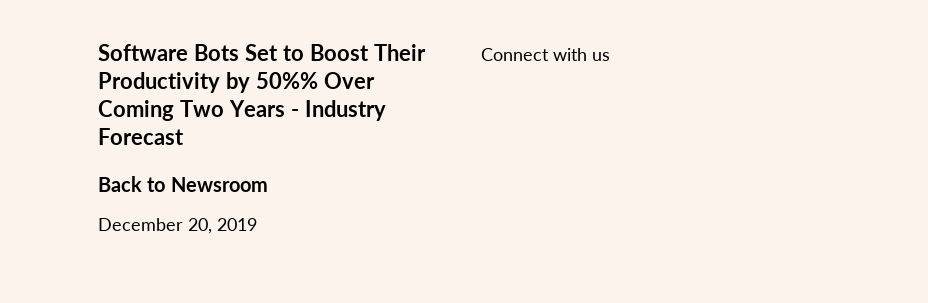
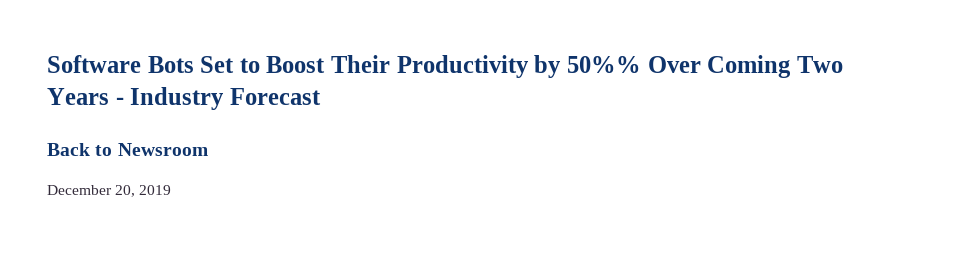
- Connect with us

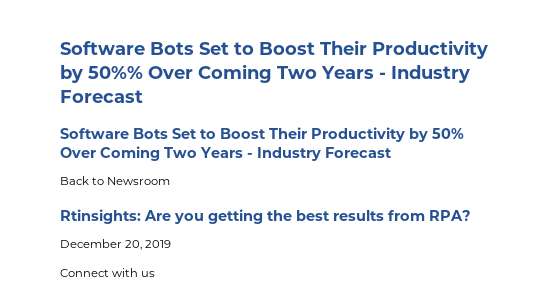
+ Software Bots Set to Boost Their Productivity by 50% Over Coming Two Years - Industry Forecast
  Back to Newsroom
+ Rtinsights: Are you getting the best results from RPA?
+ Connect with us

